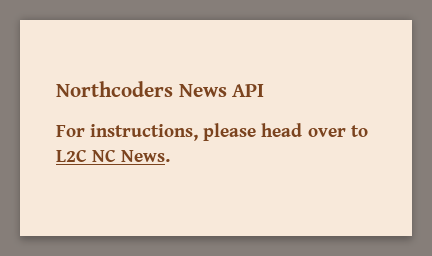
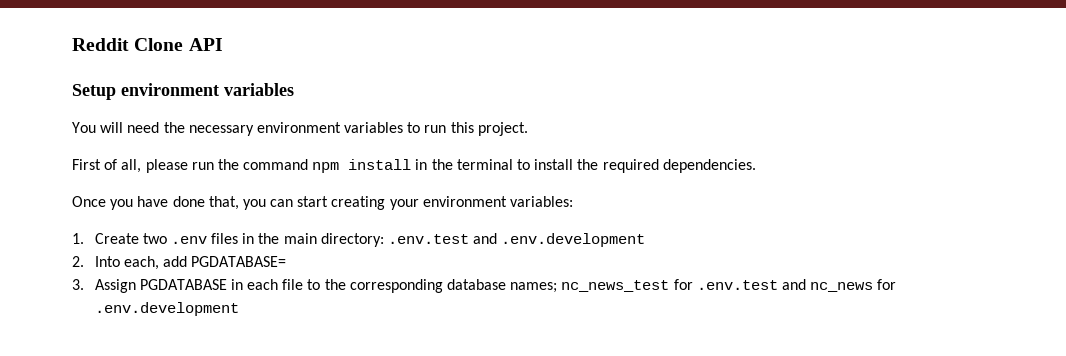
- Northcoders News API
+ Reddit Clone API
- For instructions, please head over to L2C NC News.
+ Setup environment variables
+ You will need the necessary environment variables to run this project.
+ First of all, please run the command npm install in the terminal to install the required dependencies.
+ Once you have done that, you can start creating your environment variables:
+ 1. Create two .env files in the main directory: .env.test and .env.development
+ 2. Into each, add PGDATABASE=
+ 3. Assign PGDATABASE in each file to the corresponding database names; nc_news_test for .env.test and nc_news for .env.development

